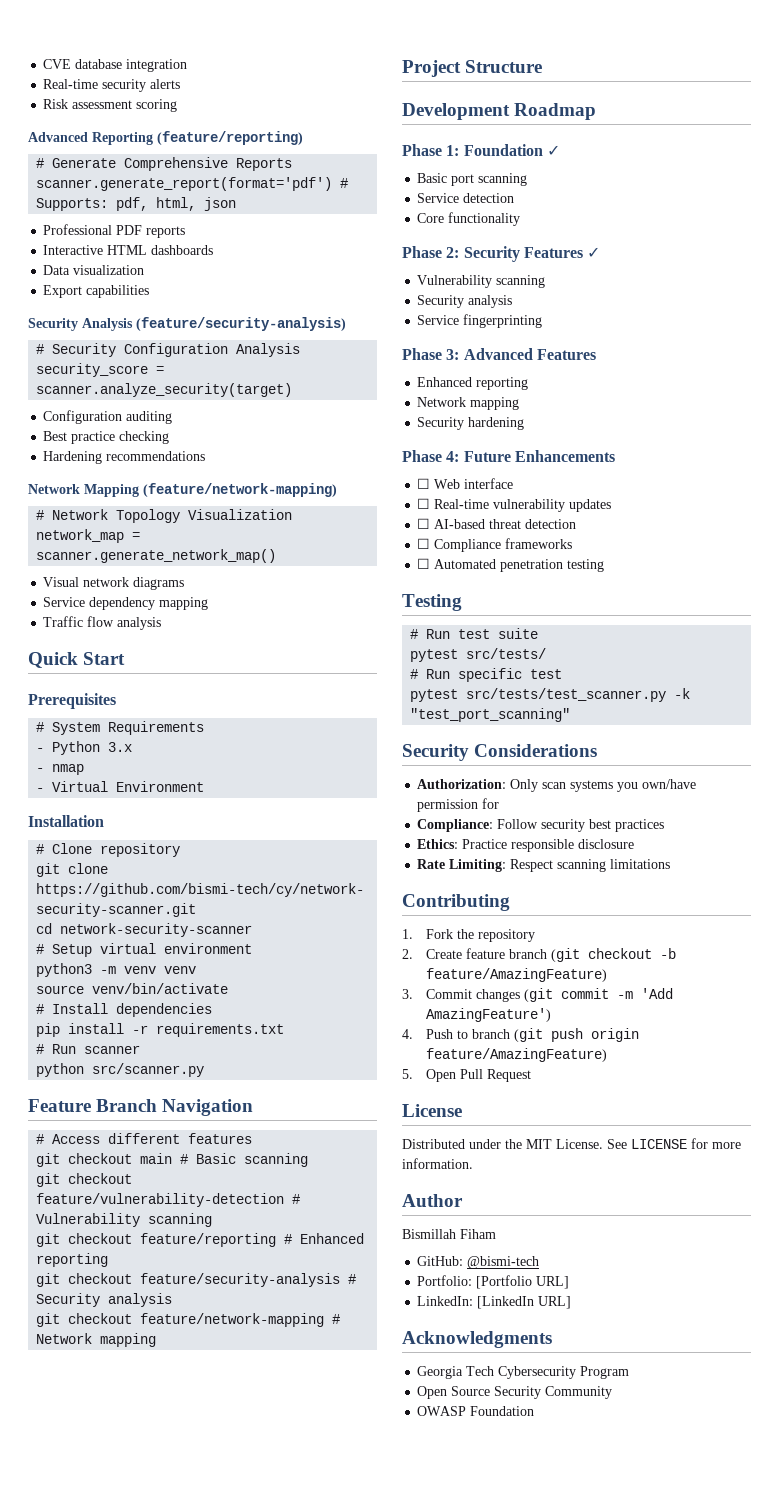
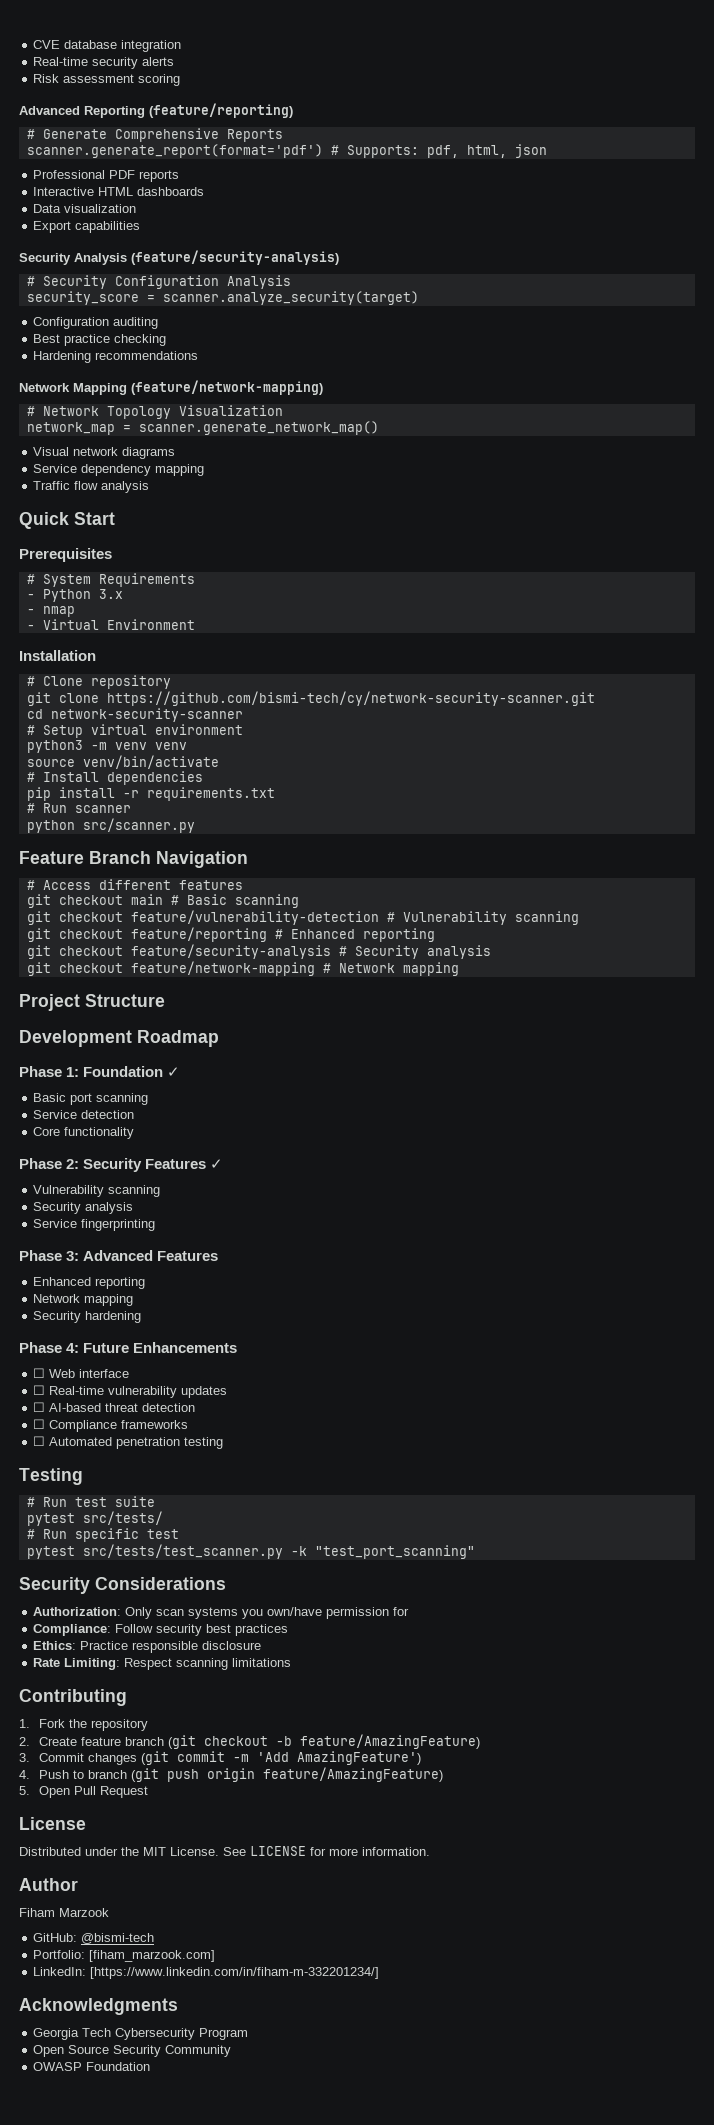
- Bismillah Fiham
+ Fiham Marzook
- Portfolio: [Portfolio URL]
+ Portfolio: [fiham_marzook.com]
- LinkedIn: [LinkedIn URL]
+ LinkedIn: [https://www.linkedin.com/in/fiham-m-332201234/]

